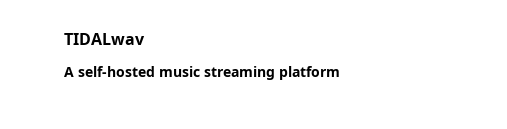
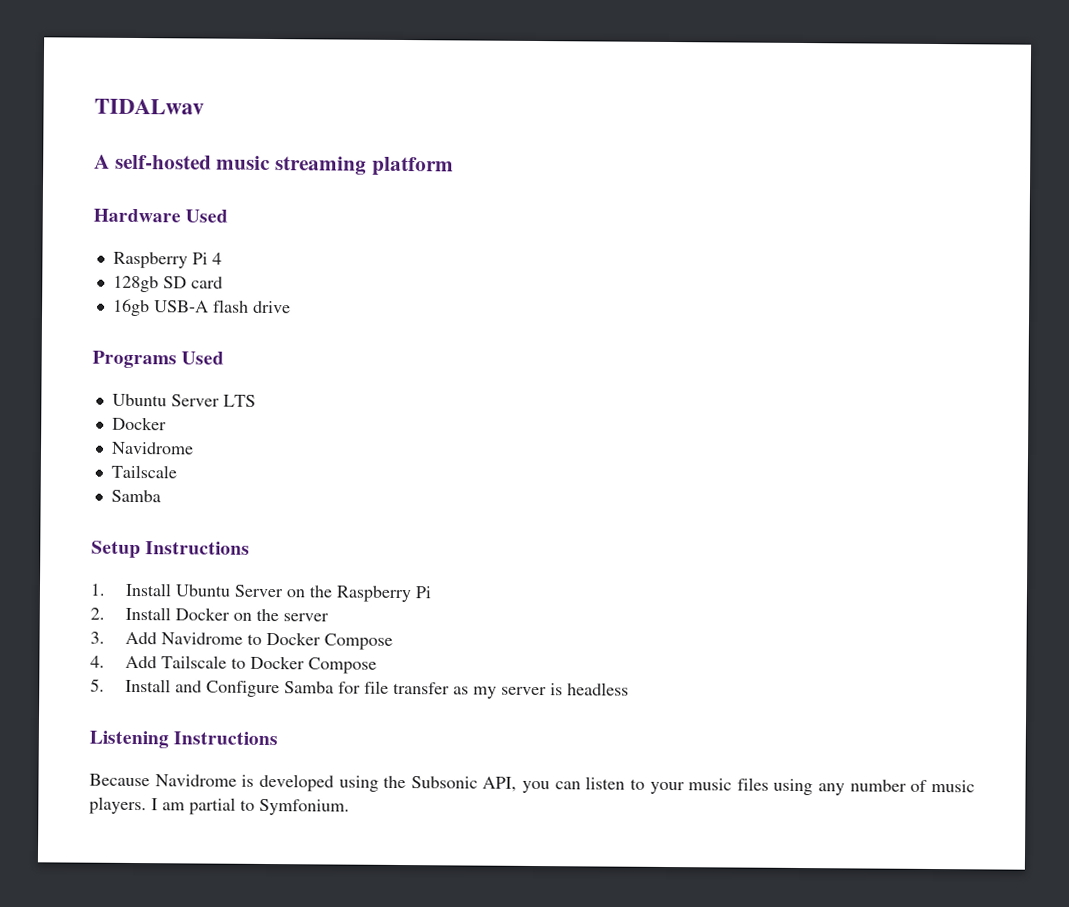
+ Hardware Used
+ Raspberry Pi 4
+ 128gb SD card
+ 16gb USB-A flash drive
+ Programs Used
+ Ubuntu Server LTS
+ Docker
+ Navidrome
+ Tailscale
+ Samba
+ Setup Instructions
+ 1. Install Ubuntu Server on the Raspberry Pi
+ 2. Install Docker on the server
+ 3. Add Navidrome to Docker Compose
+ 4. Add Tailscale to Docker Compose
+ 5. Install and Configure Samba for file transfer as my server is headless
+ Listening Instructions
+ Because Navidrome is developed using the Subsonic API, you can listen to your music files using any number of music players. I am partial to Symfonium.

